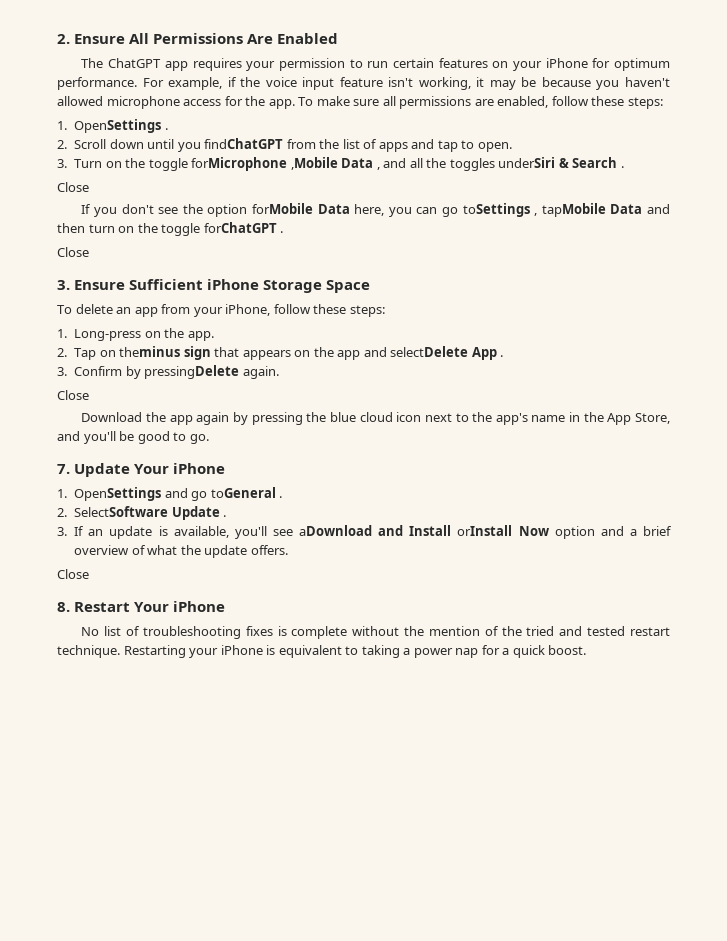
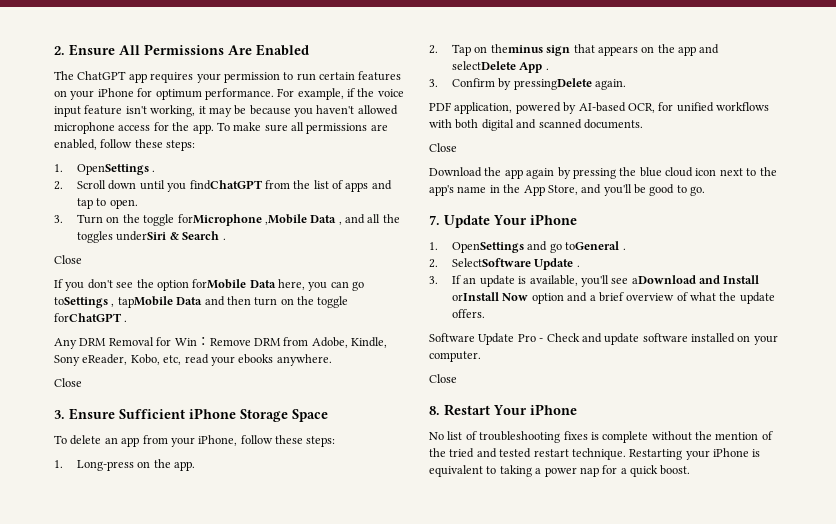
+ Any DRM Removal for Win：Remove DRM from Adobe, Kindle, Sony eReader, Kobo, etc, read your ebooks anywhere.
+ PDF application, powered by AI-based OCR, for unified workflows with both digital and scanned documents.
+ Software Update Pro - Check and update software installed on your computer.

